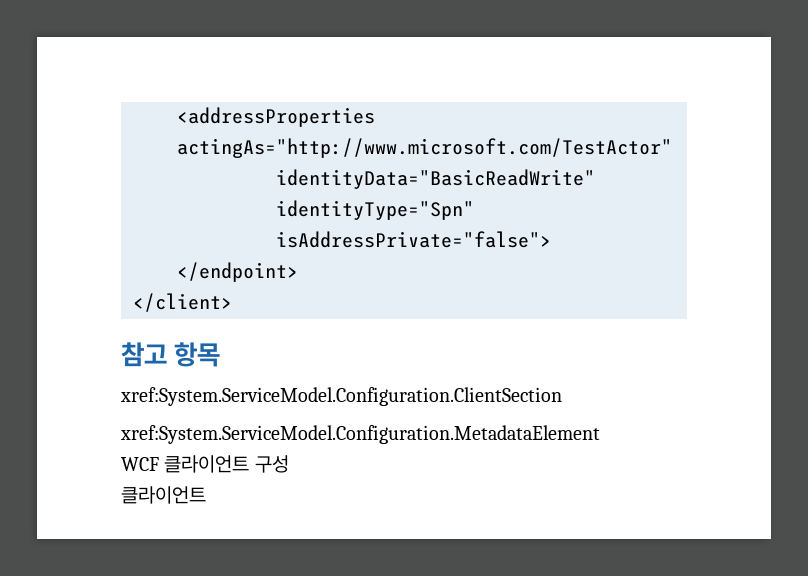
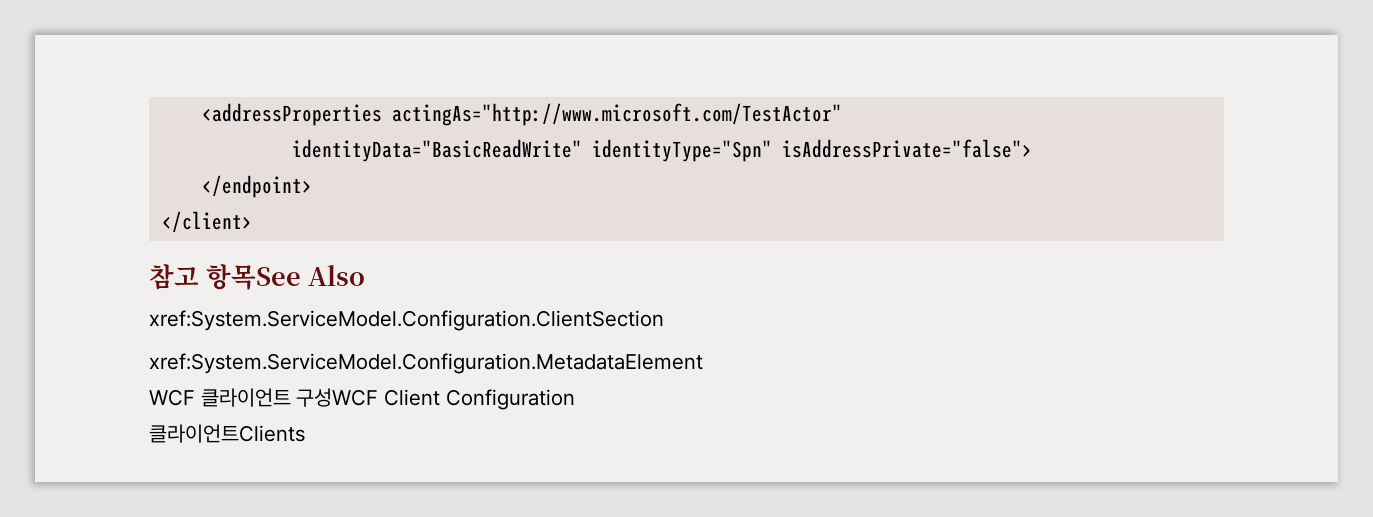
- 참고 항목
+ 참고 항목See Also
- WCF 클라이언트 구성
- 클라이언트
+ WCF 클라이언트 구성WCF Client Configuration
+ 클라이언트Clients

